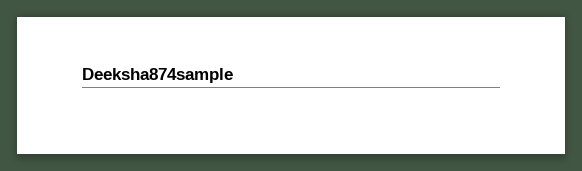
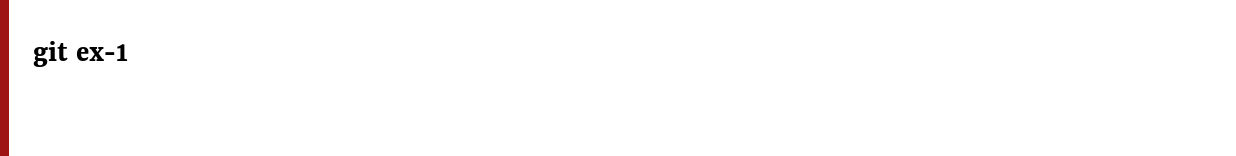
- Deeksha874sample
+ git ex-1

